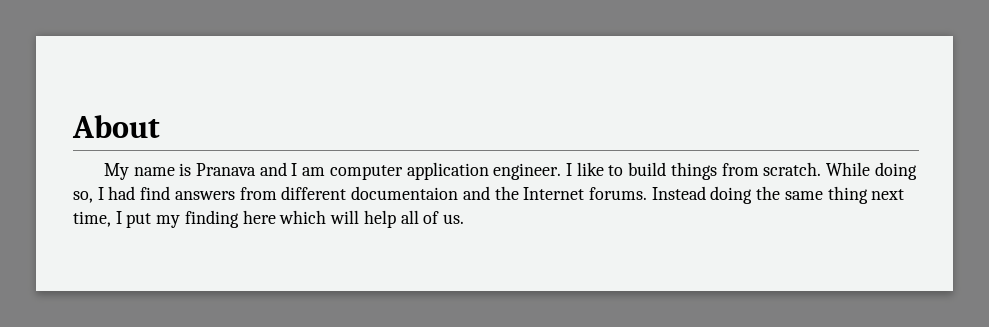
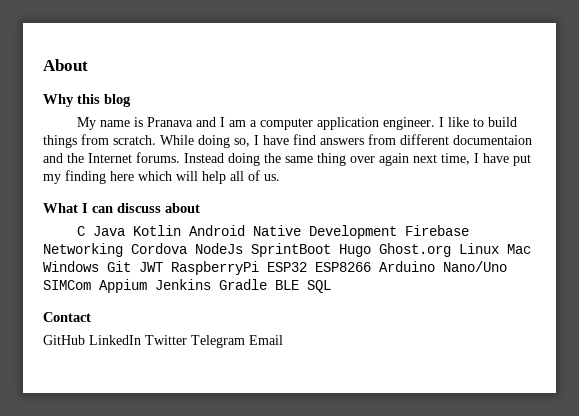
+ Why this blog
- My name is Pranava and I am computer application engineer.
+ My name is Pranava and I am a computer application engineer.
- While doing so, I had find answers from different documentaion and the Internet forums.
+ While doing so, I have find answers from different documentaion and the Internet forums.
- Instead doing the same thing next time, I put my finding here which will help all of us.
+ Instead doing the same thing over again next time, I have put my finding here which will help all of us.
+ What I can discuss about
+ C Java Kotlin Android Native Development Firebase Networking Cordova NodeJs SprintBoot Hugo Ghost.org Linux Mac Windows Git JWT RaspberryPi ESP32 ESP8266 Arduino Nano/Uno SIMCom Appium Jenkins Gradle BLE SQL
+ Contact
+ GitHub LinkedIn Twitter Telegram Email

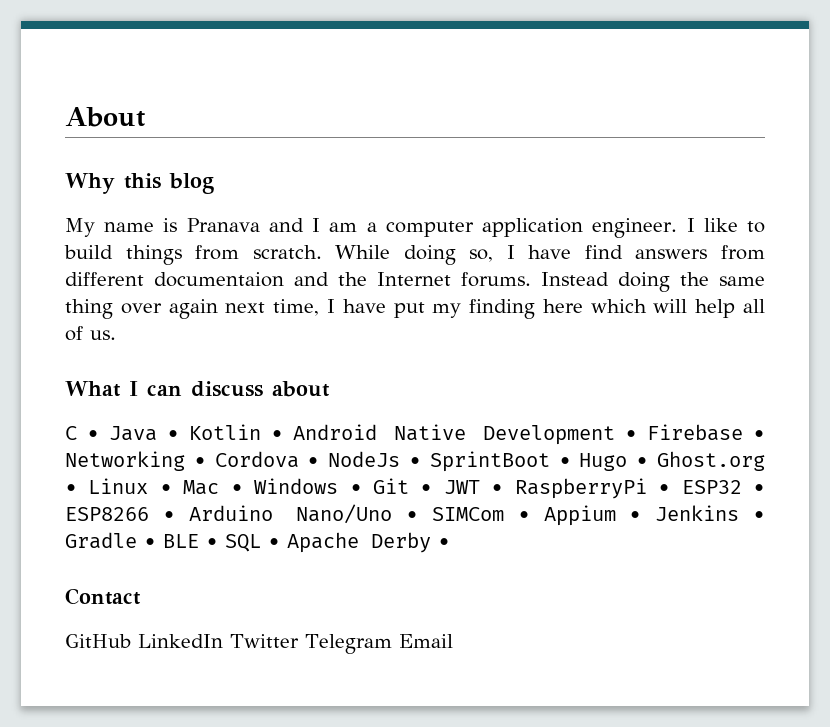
- C Java Kotlin Android Native Development Firebase Networking Cordova NodeJs SprintBoot Hugo Ghost.org Linux Mac Windows Git JWT RaspberryPi ESP32 ESP8266 Arduino Nano/Uno SIMCom Appium Jenkins Gradle BLE SQL
+ C • Java • Kotlin • Android Native Development • Firebase • Networking • Cordova • NodeJs • SprintBoot • Hugo • Ghost.org • Linux • Mac • Windows • Git • JWT • RaspberryPi • ESP32 • ESP8266 • Arduino Nano/Uno • SIMCom • Appium • Jenkins • Gradle • BLE • SQL • Apache Derby •

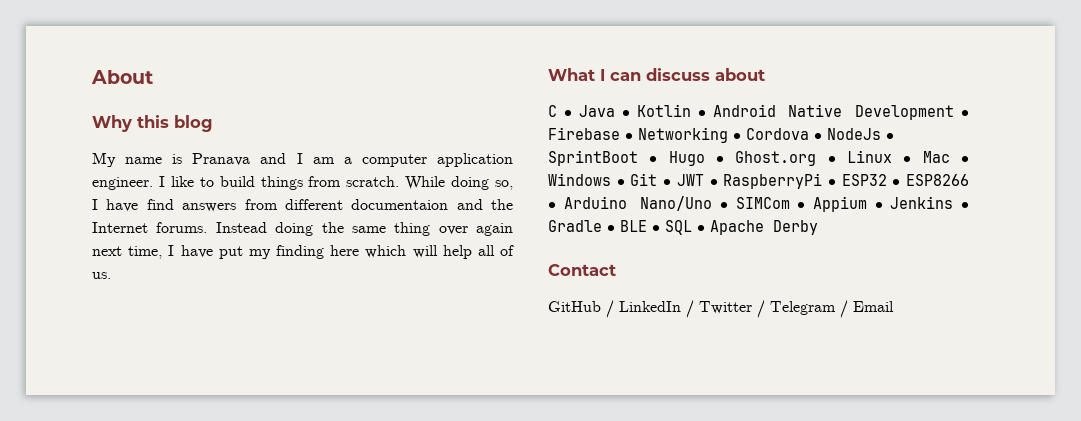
- C • Java • Kotlin • Android Native Development • Firebase • Networking • Cordova • NodeJs • SprintBoot • Hugo • Ghost.org • Linux • Mac • Windows • Git • JWT • RaspberryPi • ESP32 • ESP8266 • Arduino Nano/Uno • SIMCom • Appium • Jenkins • Gradle • BLE • SQL • Apache Derby •
+ C • Java • Kotlin • Android Native Development • Firebase • Networking • Cordova • NodeJs • SprintBoot • Hugo • Ghost.org • Linux • Mac • Windows • Git • JWT • RaspberryPi • ESP32 • ESP8266 • Arduino Nano/Uno • SIMCom • Appium • Jenkins • Gradle • BLE • SQL • Apache Derby
- GitHub LinkedIn Twitter Telegram Email
+ GitHub / LinkedIn / Twitter / Telegram / Email

